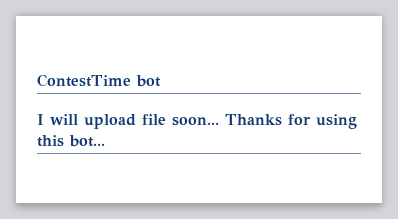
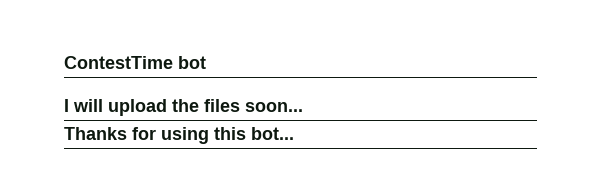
- I will upload file soon... Thanks for using this bot...
+ I will upload the files soon...
+ Thanks for using this bot...

